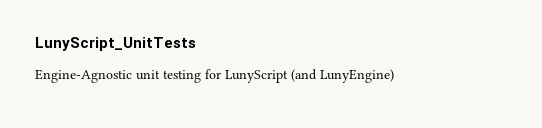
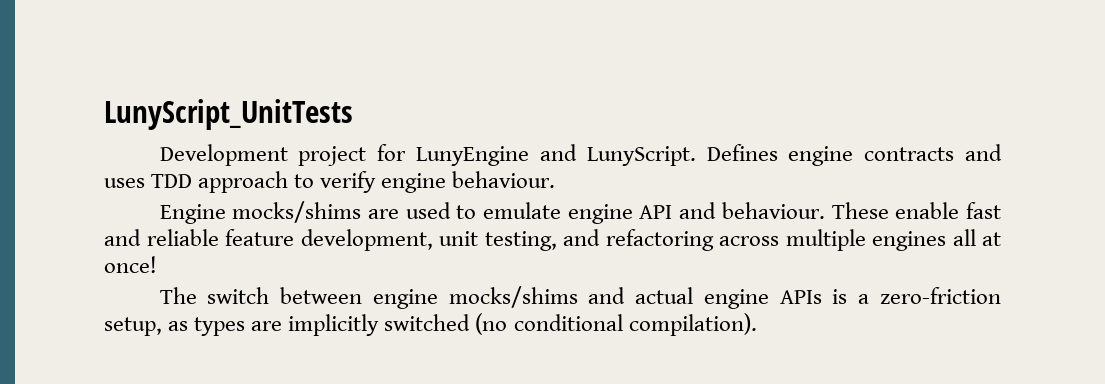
- Engine-Agnostic unit testing for LunyScript (and LunyEngine)
+ Development project for LunyEngine and LunyScript. Defines engine contracts and uses TDD approach to verify engine behaviour.
+ Engine mocks/shims are used to emulate engine API and behaviour. These enable fast and reliable feature development, unit testing, and refactoring across multiple engines all at once!
+ The switch between engine mocks/shims and actual engine APIs is a zero-friction setup, as types are implicitly switched (no conditional compilation).

